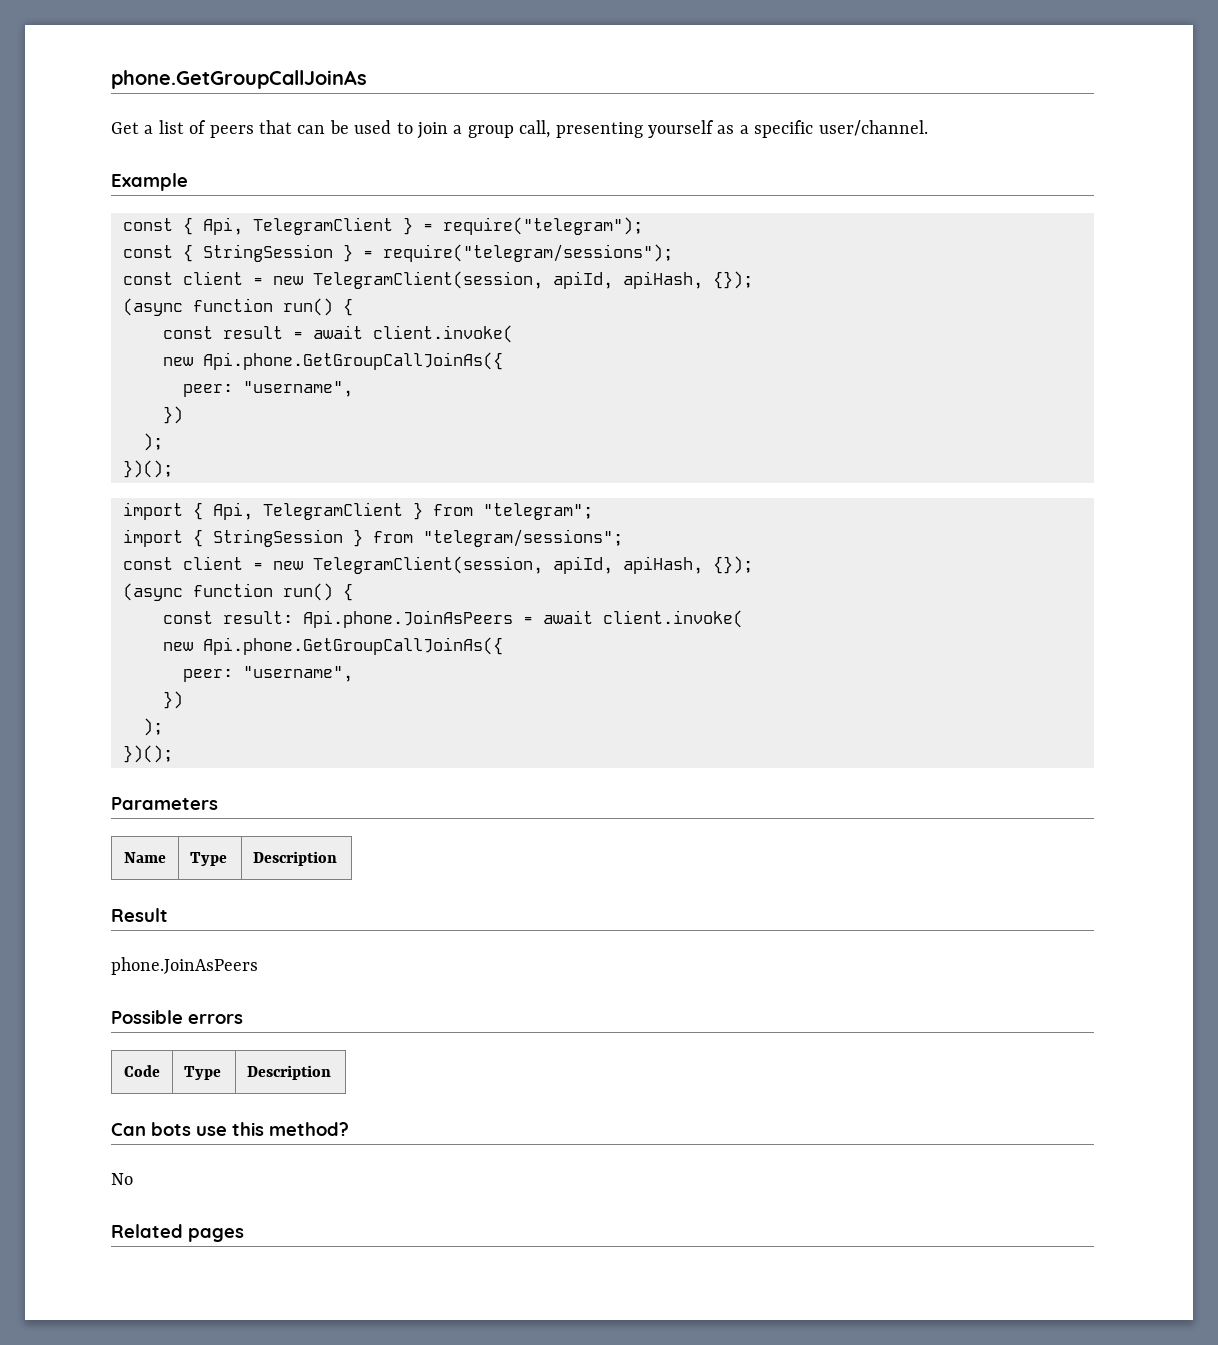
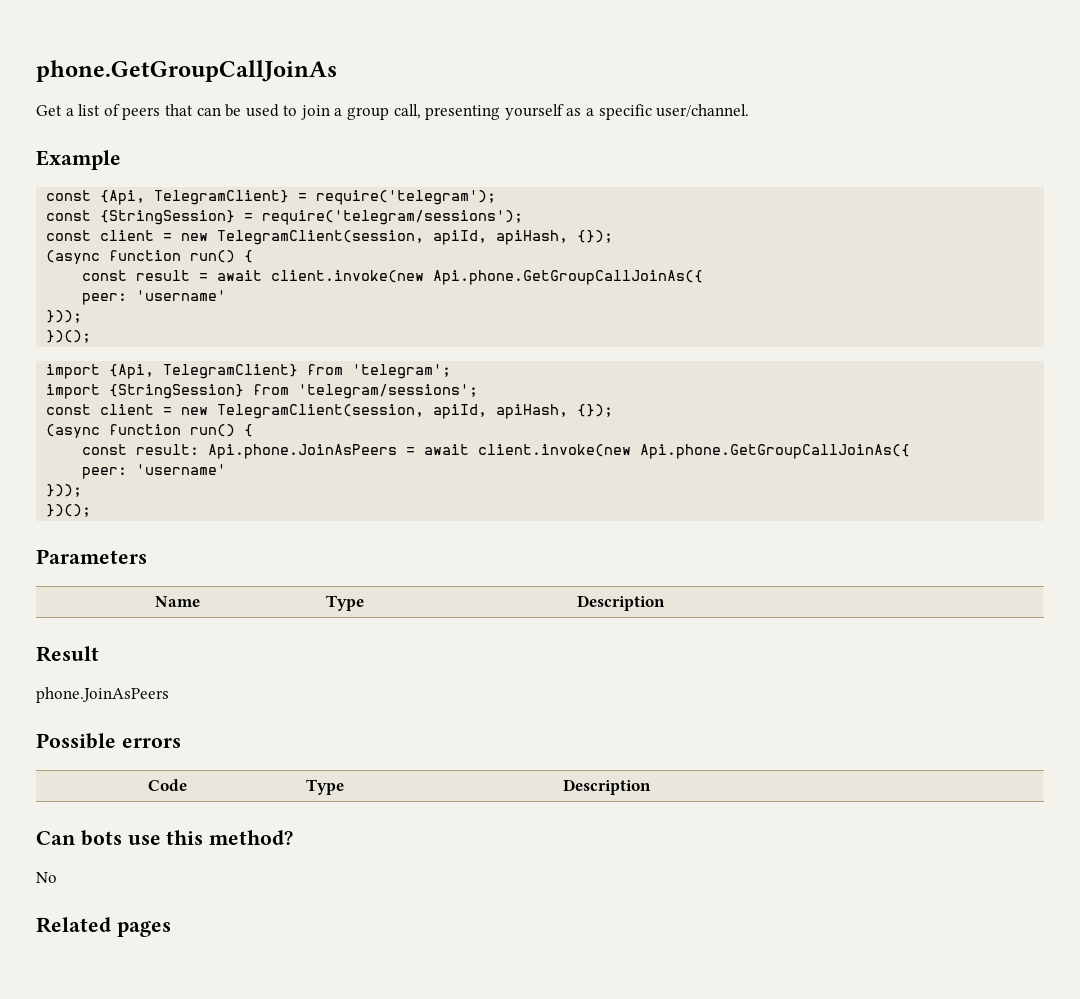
- const { Api, TelegramClient } = require("telegram");
- const { StringSession } = require("telegram/sessions");
+ const {Api, TelegramClient} = require('telegram');
+ const {StringSession} = require('telegram/sessions');
- const result = await client.invoke(
- new Api.phone.GetGroupCallJoinAs({
- peer: "username",
- })
- );
+ const result = await client.invoke(new Api.phone.GetGroupCallJoinAs({
+ peer: 'username'
+ }));
- import { Api, TelegramClient } from "telegram";
- import { StringSession } from "telegram/sessions";
+ import {Api, TelegramClient} from 'telegram';
+ import {StringSession} from 'telegram/sessions';
- const result: Api.phone.JoinAsPeers = await client.invoke(
- new Api.phone.GetGroupCallJoinAs({
- peer: "username",
- })
- );
+ const result: Api.phone.JoinAsPeers = await client.invoke(new Api.phone.GetGroupCallJoinAs({
+ peer: 'username'
+ }));

